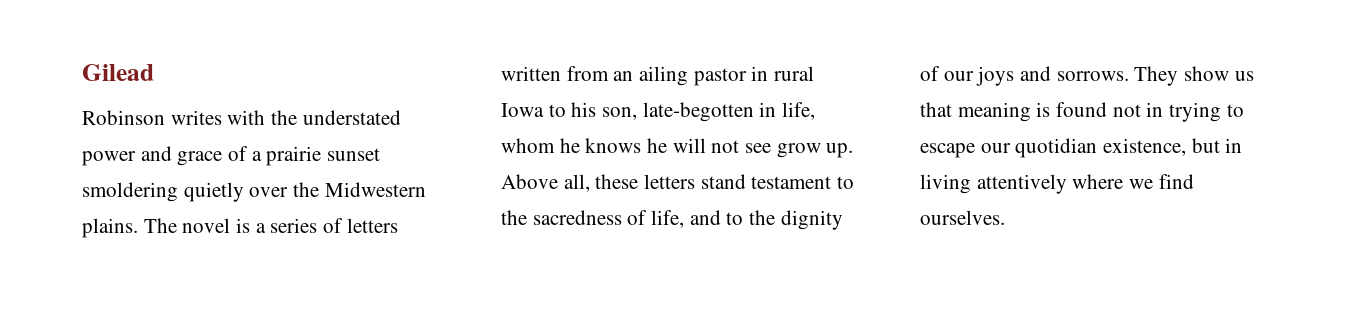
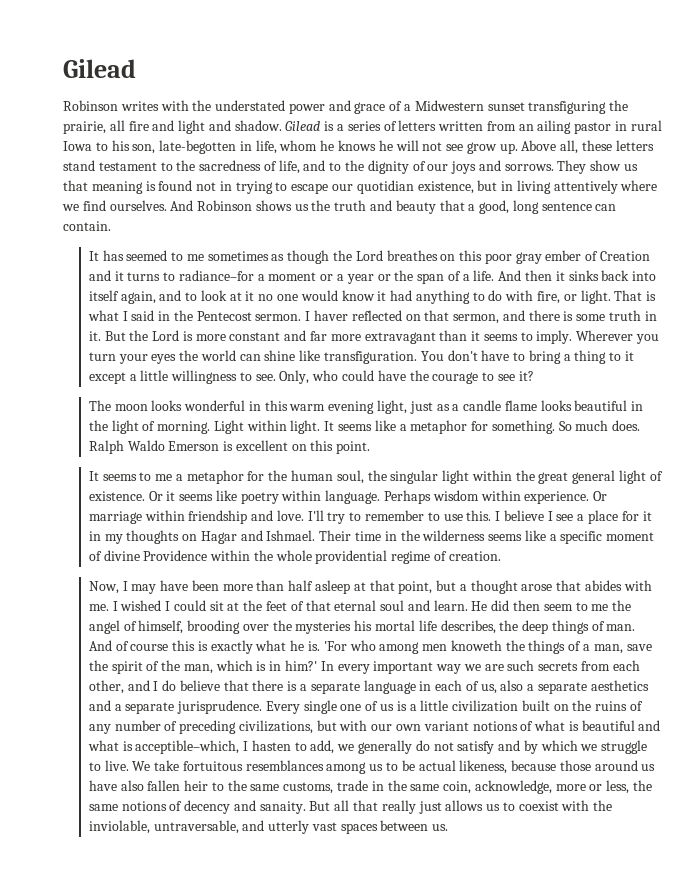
- Robinson writes with the understated power and grace of a prairie sunset smoldering quietly over the Midwestern plains. The novel is a series of letters written from an ailing pastor in rural Iowa to his son, late-begotten in life, whom he knows he will not see grow up.
+ Robinson writes with the understated power and grace of a Midwestern sunset transfiguring the prairie, all fire and light and shadow. Gilead is a series of letters written from an ailing pastor in rural Iowa to his son, late-begotten in life, whom he knows he will not see grow up.
+ And Robinson shows us the truth and beauty that a good, long sentence can contain.
+ It has seemed to me sometimes as though the Lord breathes on this poor gray ember of Creation and it turns to radiance–for a moment or a year or the span of a life. And then it sinks back into itself again, and to look at it no one would know it had anything to do with fire, or light. That is what I said in the Pentecost sermon. I haver reflected on that sermon, and there is some truth in it. But the Lord is more constant and far more extravagant than it seems to imply. Wherever you turn your eyes the world can shine like transfiguration. You don't have to bring a thing to it except a little willingness to see. Only, who could have the courage to see it?
+ The moon looks wonderful in this warm evening light, just as a candle flame looks beautiful in the light of morning. Light within light. It seems like a metaphor for something. So much does. Ralph Waldo Emerson is excellent on this point.
+ It seems to me a metaphor for the human soul, the singular light within the great general light of existence. Or it seems like poetry within language. Perhaps wisdom within experience. Or marriage within friendship and love. I'll try to remember to use this. I believe I see a place for it in my thoughts on Hagar and Ishmael. Their time in the wilderness seems like a specific moment of divine Providence within the whole providential regime of creation.
+ Now, I may have been more than half asleep at that point, but a thought arose that abides with me. I wished I could sit at the feet of that eternal soul and learn. He did then seem to me the angel of himself, brooding over the mysteries his mortal life describes, the deep things of man. And of course this is exactly what he is. 'For who among men knoweth the things of a man, save the spirit of the man, which is in him?' In every important way we are such secrets from each other, and I do believe that there is a separate language in each of us, also a separate aesthetics and a separate jurisprudence. Every single one of us is a little civilization built on the ruins of any number of preceding civilizations, but with our own variant notions of what is beautiful and what is acceptible–which, I hasten to add, we generally do not satisfy and by which we struggle to live. We take fortuitous resemblances among us to be actual likeness, because those around us have also fallen heir to the same customs, trade in the same coin, acknowledge, more or less, the same notions of decency and sanaity. But all that really just allows us to coexist with the inviolable, untraversable, and utterly vast spaces between us.

